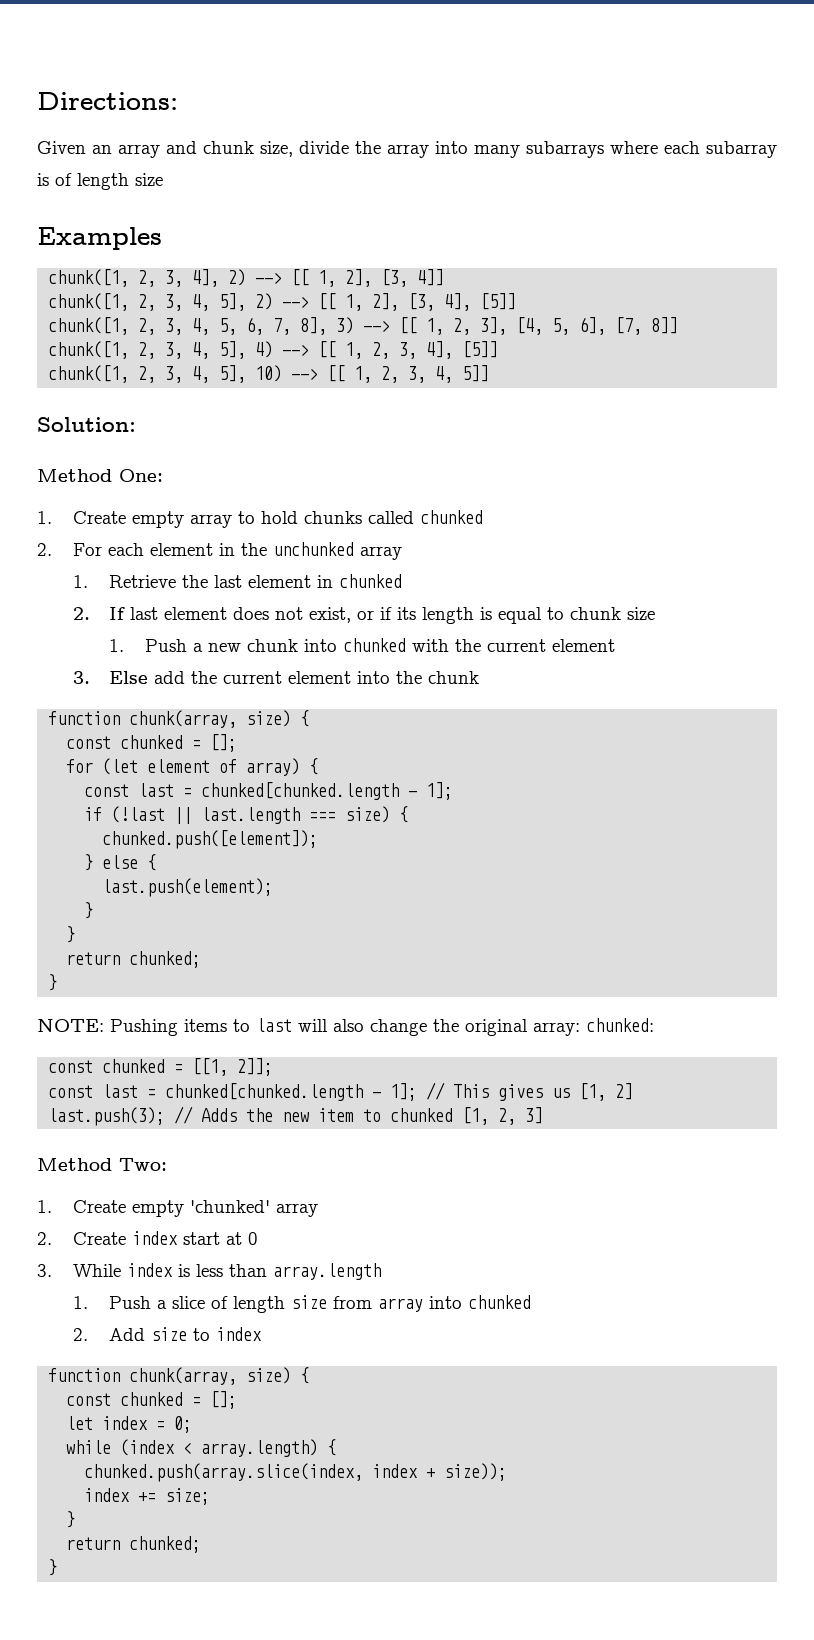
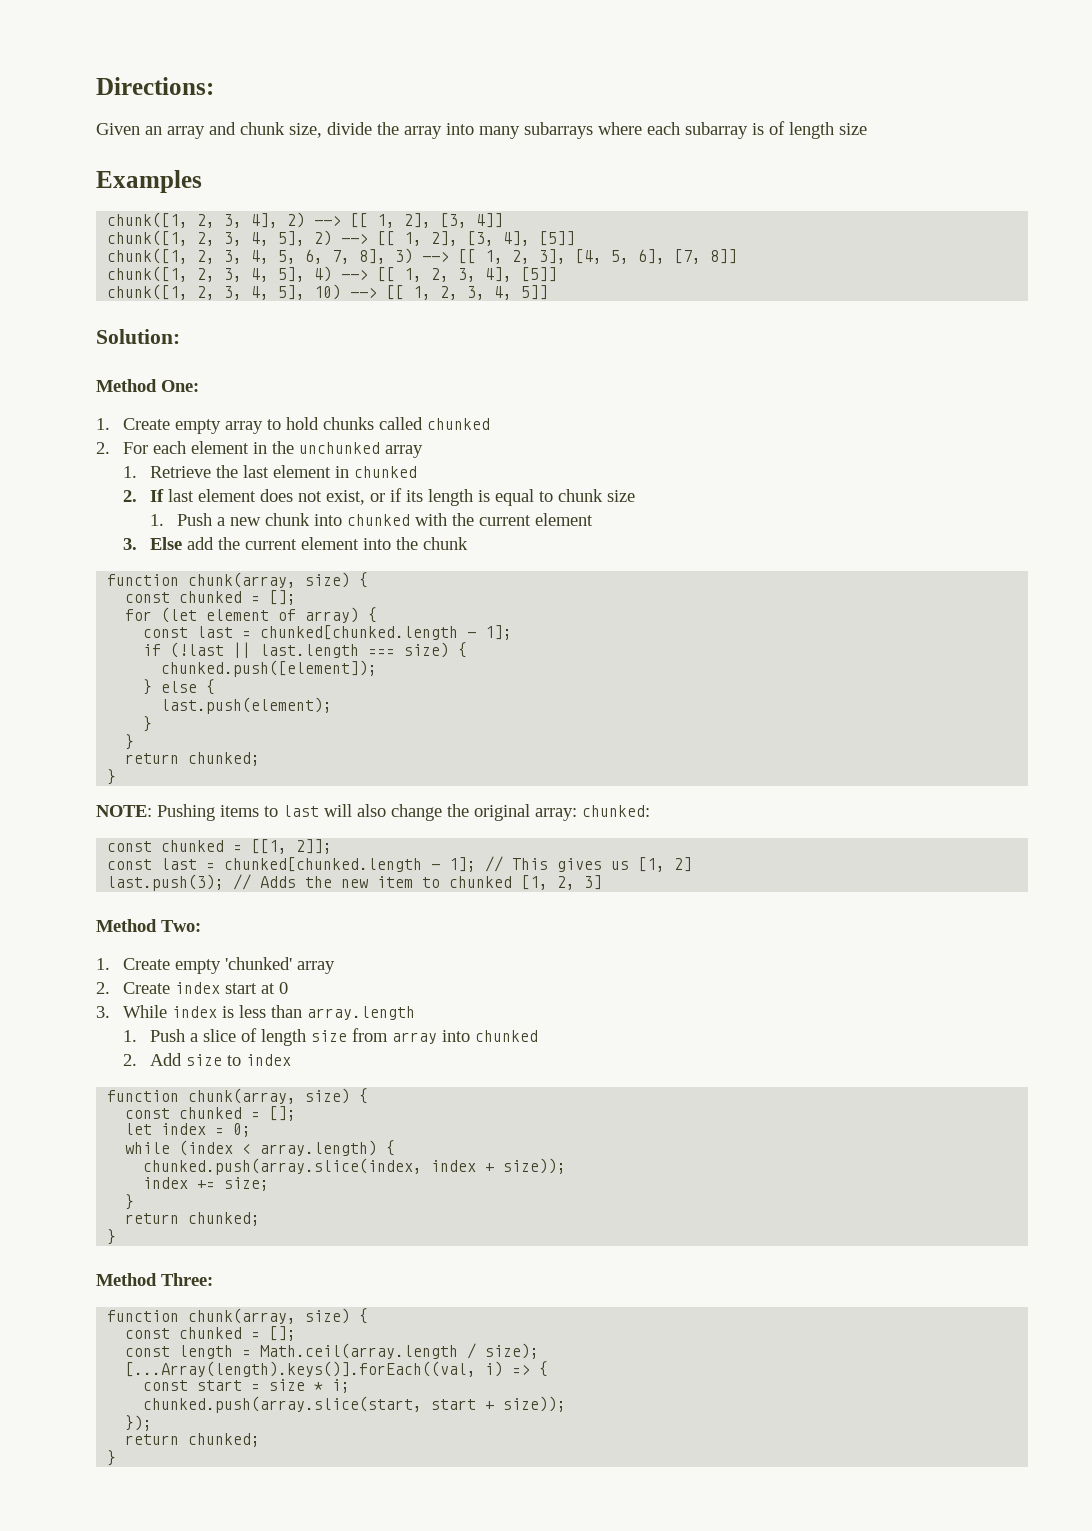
+ Method Three:
+ function chunk(array, size) {
+ const chunked = [];
+ const length = Math.ceil(array.length / size);
+ [...Array(length).keys()].forEach((val, i) => {
+ const start = size * i;
+ chunked.push(array.slice(start, start + size));
+ });
+ return chunked;
+ }

